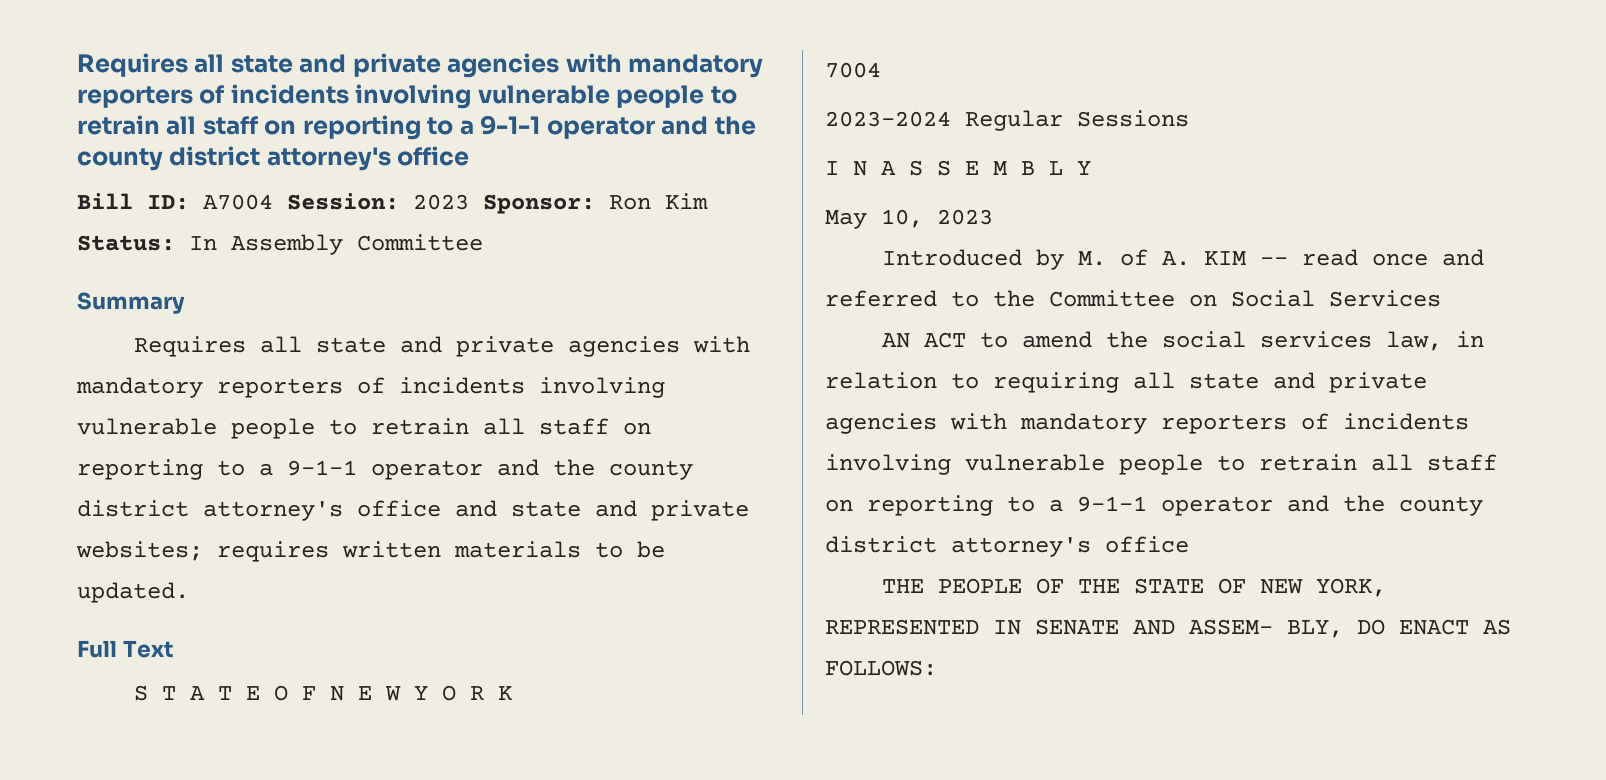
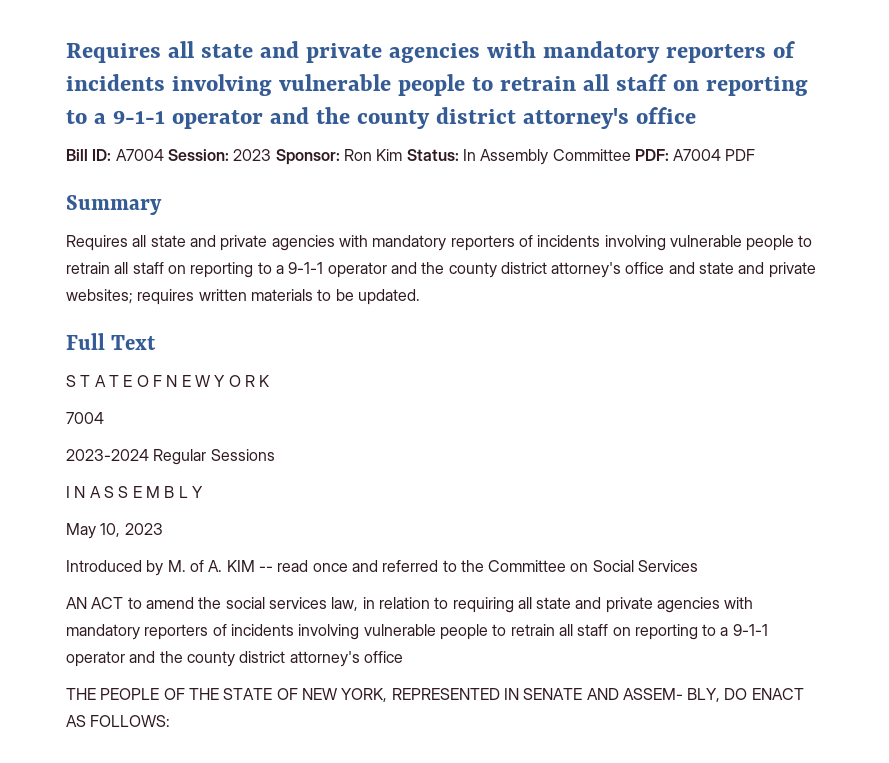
- Bill ID: A7004 Session: 2023 Sponsor: Ron Kim Status: In Assembly Committee
+ Bill ID: A7004 Session: 2023 Sponsor: Ron Kim Status: In Assembly Committee PDF: A7004 PDF

